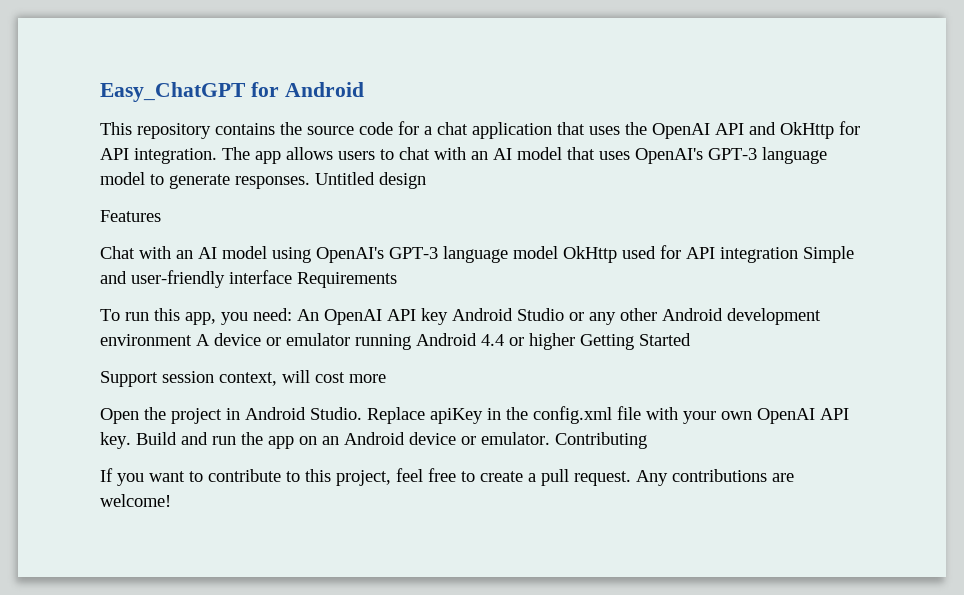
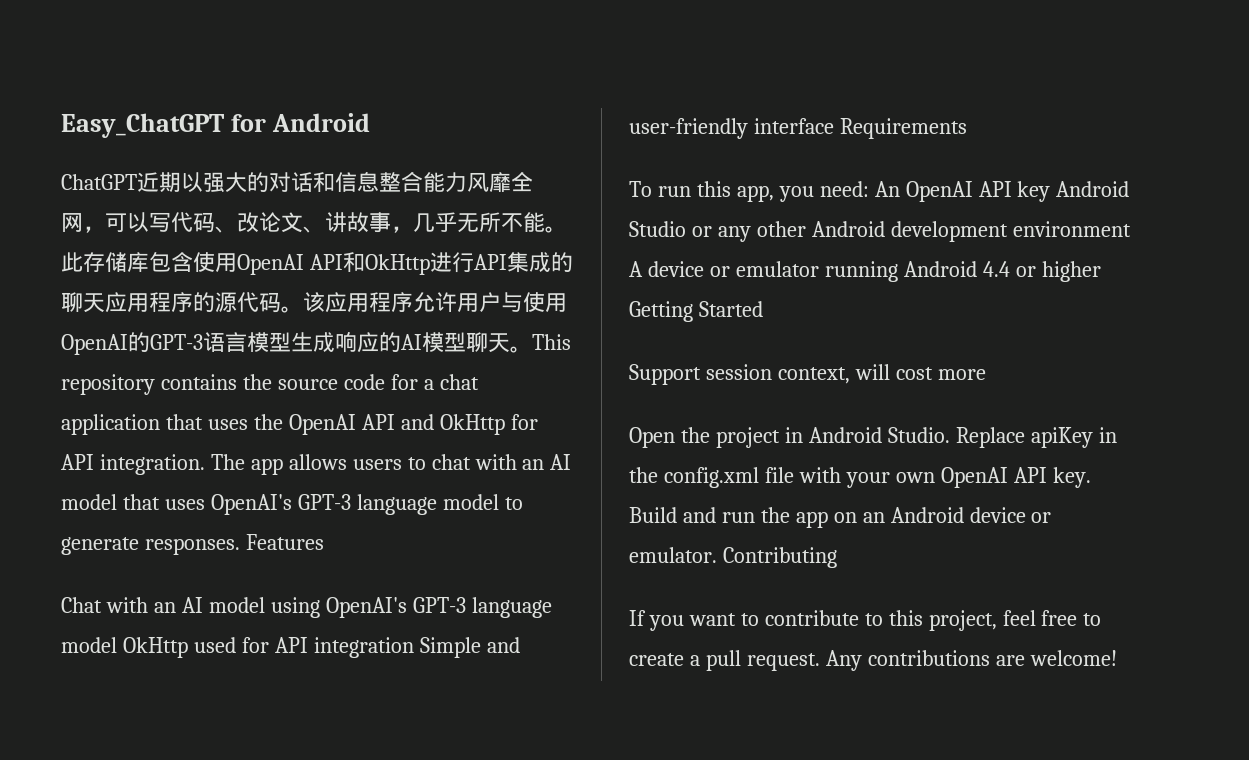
+ ChatGPT近期以强大的对话和信息整合能力风靡全网，可以写代码、改论文、讲故事，几乎无所不能。此存储库包含使用OpenAI API和OkHttp进行API集成的聊天应用程序的源代码。该应用程序允许用户与使用OpenAI的GPT-3语言模型生成响应的AI模型聊天。
- The app allows users to chat with an AI model that uses OpenAI's GPT-3 language model to generate responses. Untitled design
- Features
+ The app allows users to chat with an AI model that uses OpenAI's GPT-3 language model to generate responses. Features

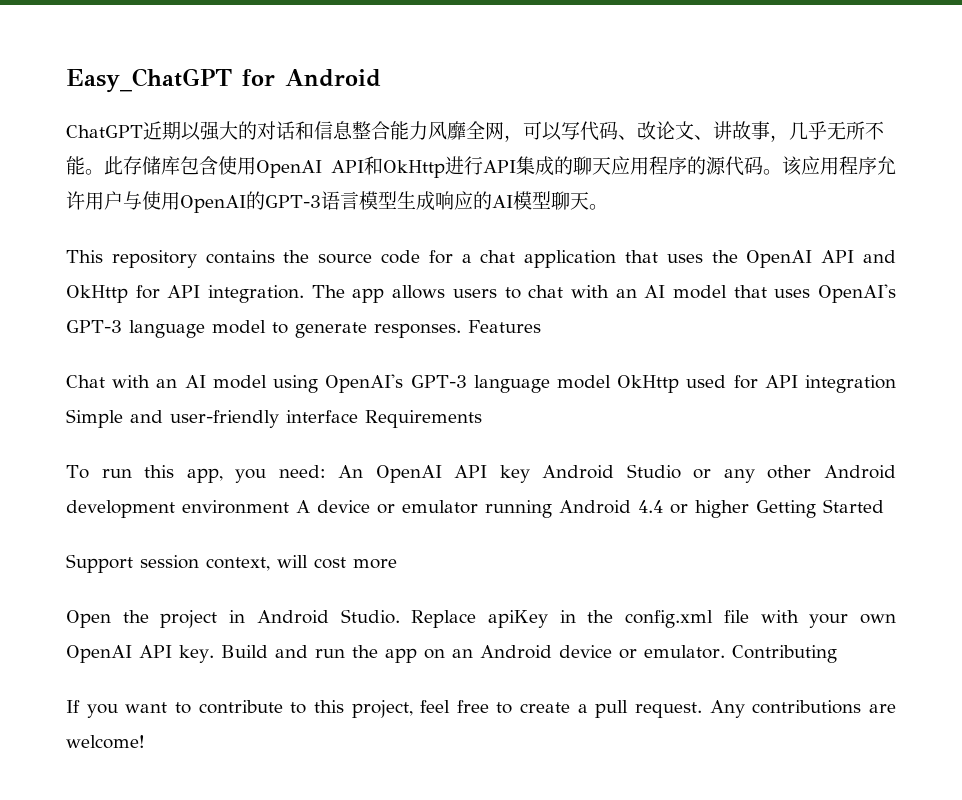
- 该应用程序允许用户与使用OpenAI的GPT-3语言模型生成响应的AI模型聊天。This repository contains the source code for a chat application that uses the OpenAI API and OkHttp for API integration.
+ 该应用程序允许用户与使用OpenAI的GPT-3语言模型生成响应的AI模型聊天。
+ This repository contains the source code for a chat application that uses the OpenAI API and OkHttp for API integration.

